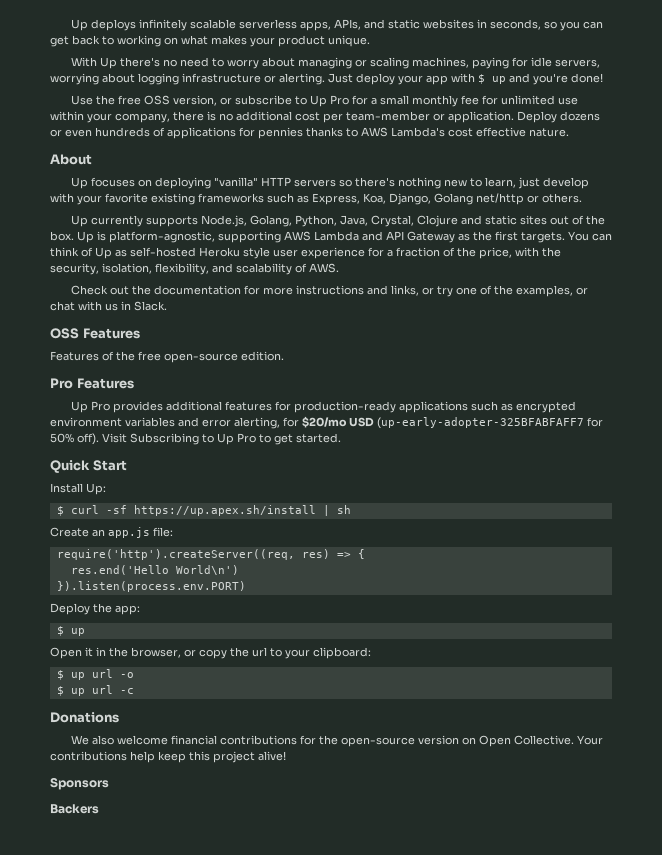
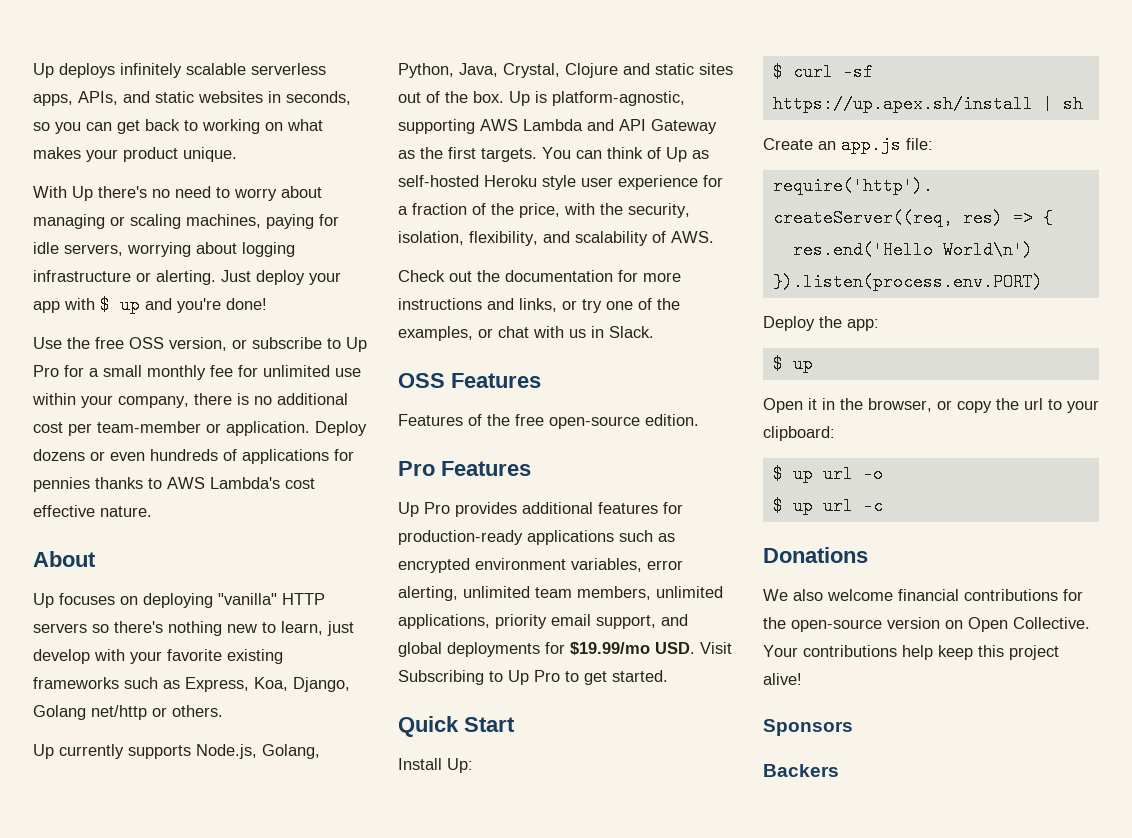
- Up Pro provides additional features for production-ready applications such as encrypted environment variables and error alerting, for $20/mo USD (up-early-adopter-325BFABFAFF7 for 50% off). Visit Subscribing to Up Pro to get started.
+ Up Pro provides additional features for production-ready applications such as encrypted environment variables, error alerting, unlimited team members, unlimited applications, priority email support, and global deployments for $19.99/mo USD. Visit Subscribing to Up Pro to get started.

